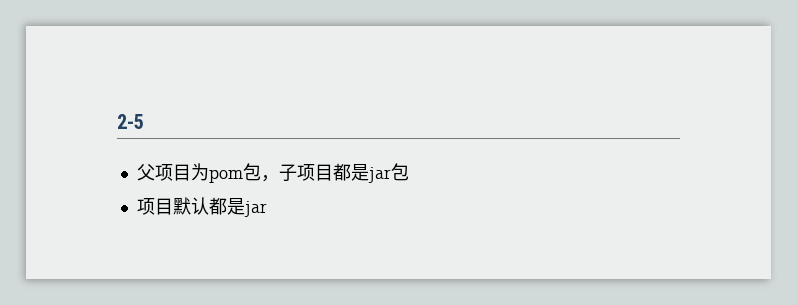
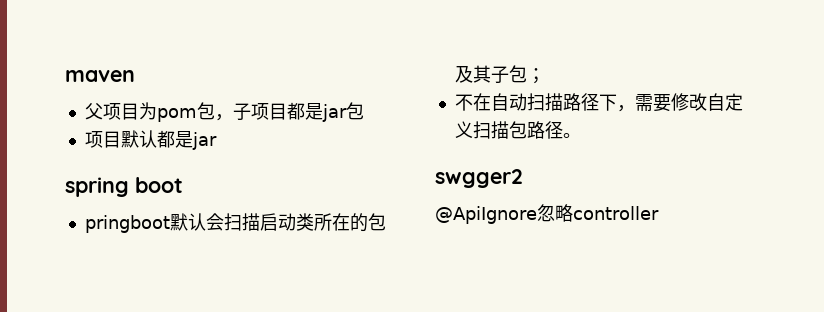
- 2-5
+ maven
+ spring boot
+ pringboot默认会扫描启动类所在的包及其子包；
+ 不在自动扫描路径下，需要修改自定义扫描包路径。
+ swgger2
+ @ApiIgnore忽略controller

